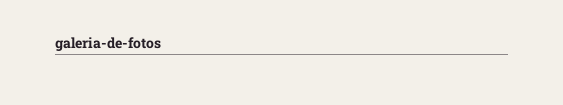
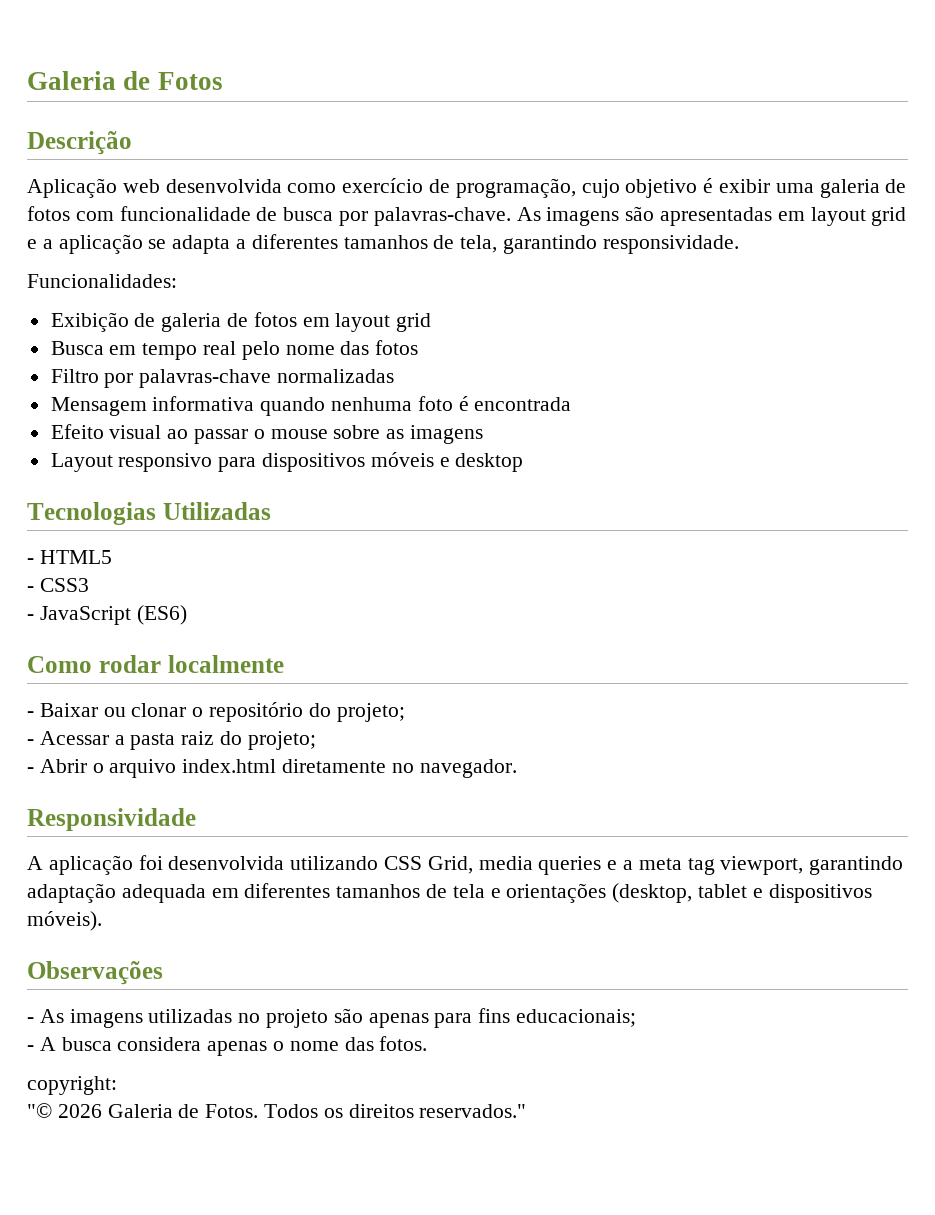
- galeria-de-fotos
+ Galeria de Fotos
+ Descrição
+ Aplicação web desenvolvida como exercício de programação, cujo objetivo é exibir uma galeria de fotos com funcionalidade de busca por palavras-chave. As imagens são apresentadas em layout grid e a aplicação se adapta a diferentes tamanhos de tela, garantindo responsividade.
+ Funcionalidades:
+ Exibição de galeria de fotos em layout grid
+ Busca em tempo real pelo nome das fotos
+ Filtro por palavras-chave normalizadas
+ Mensagem informativa quando nenhuma foto é encontrada
+ Efeito visual ao passar o mouse sobre as imagens
+ Layout responsivo para dispositivos móveis e desktop
+ Tecnologias Utilizadas
+ - HTML5
+ - CSS3
+ - JavaScript (ES6)
+ Como rodar localmente
+ - Baixar ou clonar o repositório do projeto;
+ - Acessar a pasta raiz do projeto;
+ - Abrir o arquivo index.html diretamente no navegador.
+ Responsividade
+ A aplicação foi desenvolvida utilizando CSS Grid, media queries e a meta tag viewport, garantindo adaptação adequada em diferentes tamanhos de tela e orientações (desktop, tablet e dispositivos móveis).
+ Observações
+ - As imagens utilizadas no projeto são apenas para fins educacionais;
+ - A busca considera apenas o nome das fotos.
+ copyright:
+ "© 2026 Galeria de Fotos. Todos os direitos reservados."

